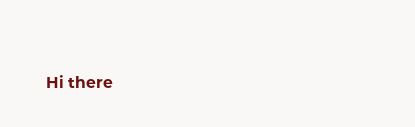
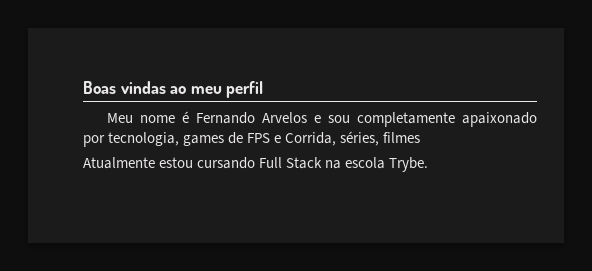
- Hi there
+ Boas vindas ao meu perfil
+ Meu nome é Fernando Arvelos e sou completamente apaixonado por tecnologia, games de FPS e Corrida, séries, filmes
+ Atualmente estou cursando Full Stack na escola Trybe.

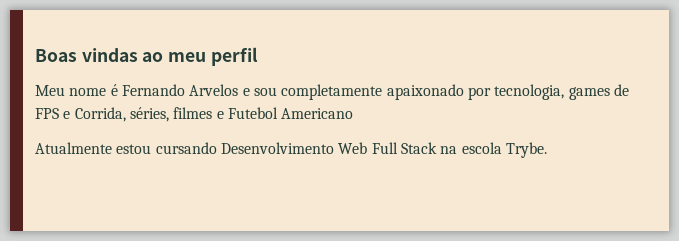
- Meu nome é Fernando Arvelos e sou completamente apaixonado por tecnologia, games de FPS e Corrida, séries, filmes
+ Meu nome é Fernando Arvelos e sou completamente apaixonado por tecnologia, games de FPS e Corrida, séries, filmes e Futebol Americano
- Atualmente estou cursando Full Stack na escola Trybe.
+ Atualmente estou cursando Desenvolvimento Web Full Stack na escola Trybe.

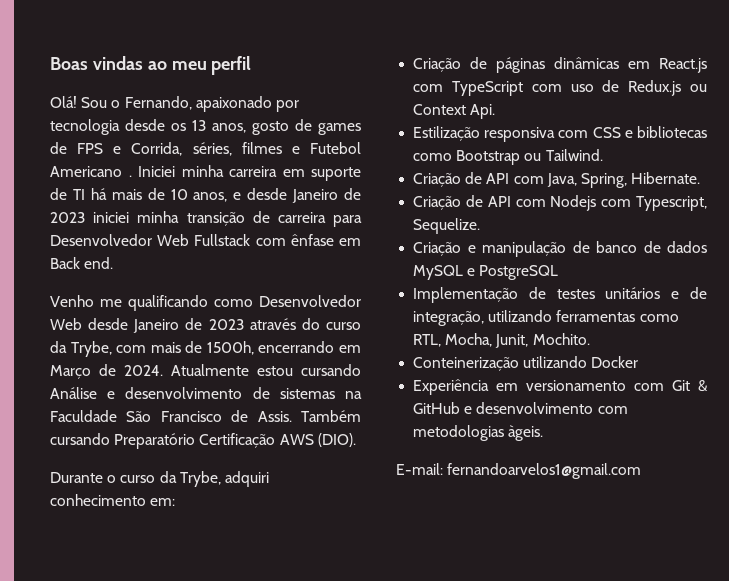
- Meu nome é Fernando Arvelos e sou completamente apaixonado por tecnologia, games de FPS e Corrida, séries, filmes e Futebol Americano
- Atualmente estou cursando Desenvolvimento Web Full Stack na escola Trybe.
+ Olá! Sou o Fernando, apaixonado por tecnologia desde os 13 anos, gosto de games de FPS e Corrida, séries, filmes e Futebol Americano . Iniciei minha carreira em suporte de TI há mais de 10 anos, e desde Janeiro de 2023 iniciei minha transição de carreira para Desenvolvedor Web Fullstack com ênfase em Back end.
+ Venho me qualificando como Desenvolvedor Web desde Janeiro de 2023 através do curso da Trybe, com mais de 1500h, encerrando em Março de 2024. Atualmente estou cursando Análise e desenvolvimento de sistemas na Faculdade São Francisco de Assis. Também cursando Preparatório Certificação AWS (DIO).
+ Durante o curso da Trybe, adquiri conhecimento em:
+ Criação de páginas dinâmicas em React.js com TypeScript com uso de Redux.js ou Context Api.
+ Estilização responsiva com CSS e bibliotecas como Bootstrap ou Tailwind.
+ Criação de API com Java, Spring, Hibernate.
+ Criação de API com Nodejs com Typescript, Sequelize.
+ Criação e manipulação de banco de dados MySQL e PostgreSQL
+ Implementação de testes unitários e de integração, utilizando ferramentas como RTL, Mocha, Junit, Mochito.
+ Conteinerização utilizando Docker
+ Experiência em versionamento com Git & GitHub e desenvolvimento com metodologias àgeis.
+ E-mail: fernandoarvelos1@gmail.com

